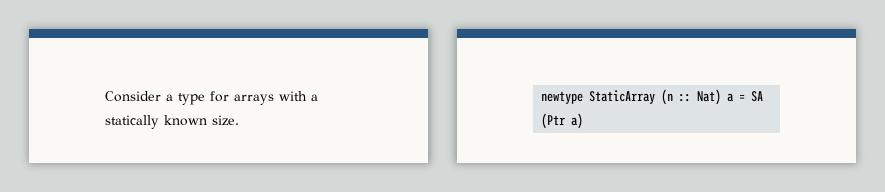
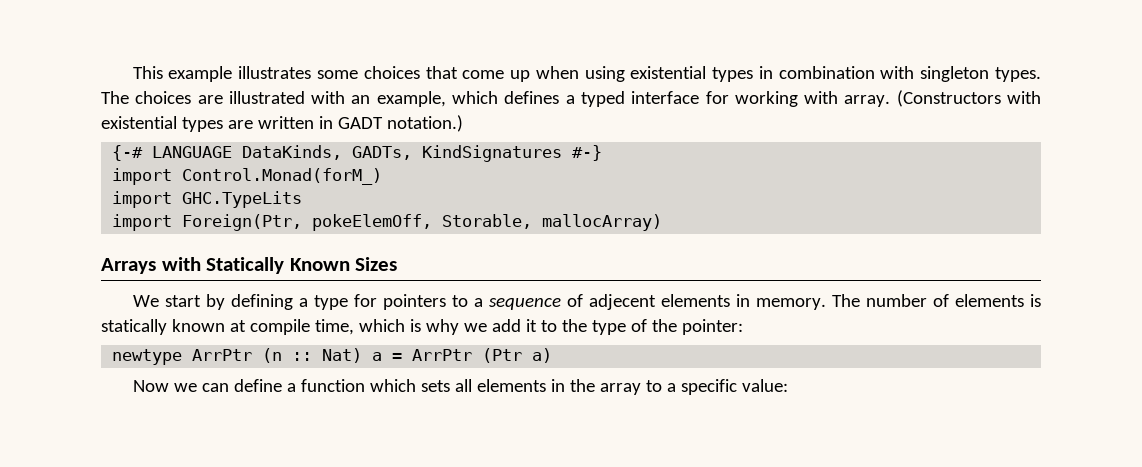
- Consider a type for arrays with a statically known size.
+ This example illustrates some choices that come up when using existential types in combination with singleton types. The choices are illustrated with an example, which defines a typed interface for working with array. (Constructors with existential types are written in GADT notation.)
+ {-# LANGUAGE DataKinds, GADTs, KindSignatures #-}
+ import Control.Monad(forM_)
+ import GHC.TypeLits
+ import Foreign(Ptr, pokeElemOff, Storable, mallocArray)
+ Arrays with Statically Known Sizes
+ We start by defining a type for pointers to a sequence of adjecent elements in memory. The number of elements is statically known at compile time, which is why we add it to the type of the pointer:
- newtype StaticArray (n :: Nat) a = SA (Ptr a)
+ newtype ArrPtr (n :: Nat) a = ArrPtr (Ptr a)
+ Now we can define a function which sets all elements in the array to a specific value:

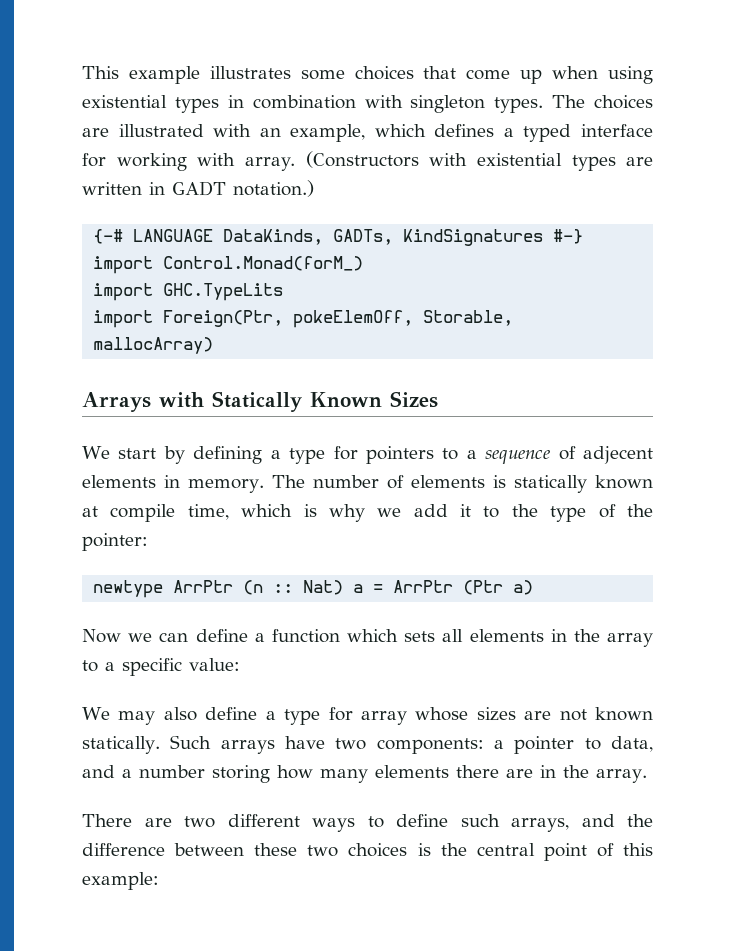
+ We may also define a type for array whose sizes are not known statically. Such arrays have two components: a pointer to data, and a number storing how many elements there are in the array.
+ There are two different ways to define such arrays, and the difference between these two choices is the central point of this example:

